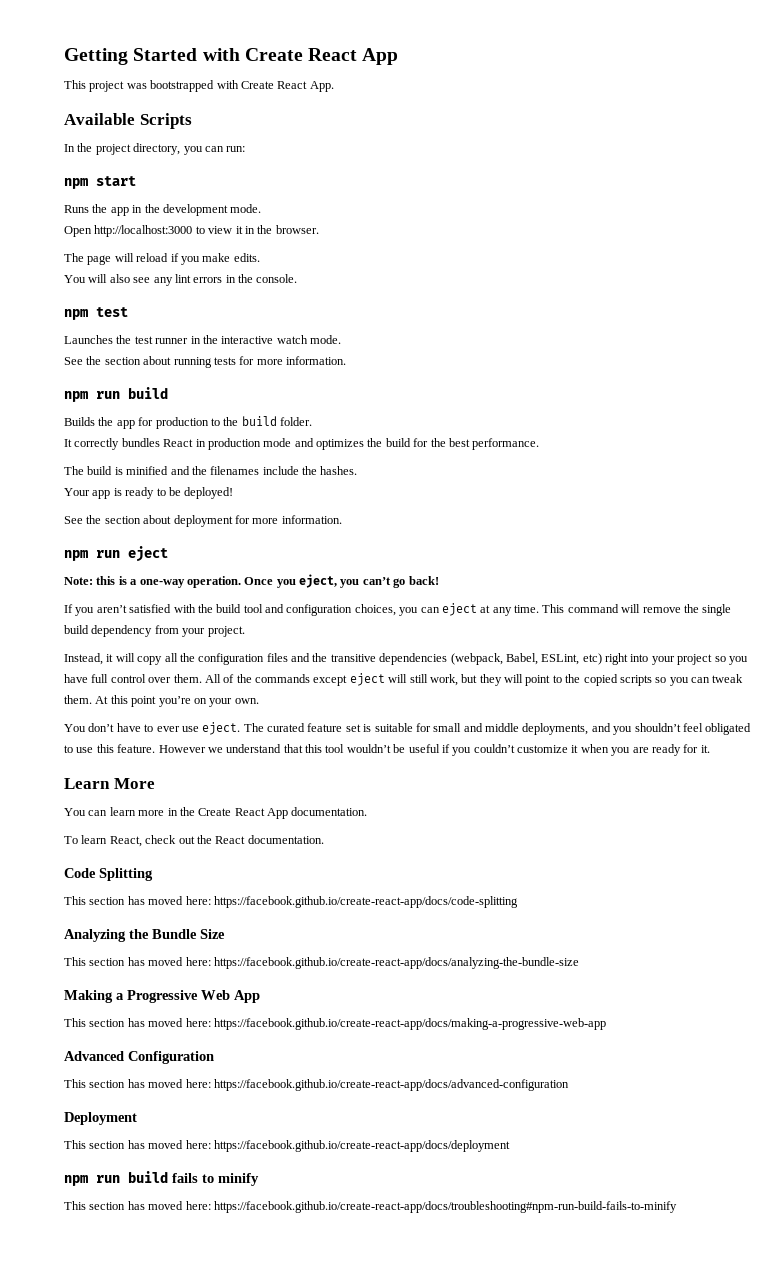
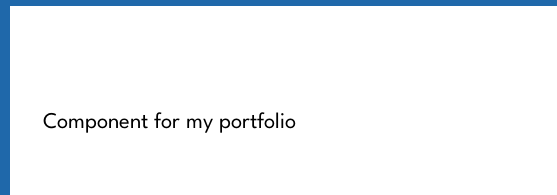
- Getting Started with Create React App
- This project was bootstrapped with Create React App.
- Available Scripts
- In the project directory, you can run:
- npm start
- Runs the app in the development mode.
- Open http://localhost:3000 to view it in the browser.
- The page will reload if you make edits.
- You will also see any lint errors in the console.
- npm test
- Launches the test runner in the interactive watch mode.
- See the section about running tests for more information.
- npm run build
- Builds the app for production to the build folder.
- It correctly bundles React in production mode and optimizes the build for the best performance.
- The build is minified and the filenames include the hashes.
- Your app is ready to be deployed!
- See the section about deployment for more information.
- npm run eject
- Note: this is a one-way operation. Once you eject, you can’t go back!
- If you aren’t satisfied with the build tool and configuration choices, you can eject at any time. This command will remove the single build dependency from your project.
- Instead, it will copy all the configuration files and the transitive dependencies (webpack, Babel, ESLint, etc) right into your project so you have full control over them. All of the commands except eject will still work, but they will point to the copied scripts so you can tweak them. At this point you’re on your own.
- You don’t have to ever use eject. The curated feature set is suitable for small and middle deployments, and you shouldn’t feel obligated to use this feature. However we understand that this tool wouldn’t be useful if you couldn’t customize it when you are ready for it.
- Learn More
- You can learn more in the Create React App documentation.
- To learn React, check out the React documentation.
- Code Splitting
- This section has moved here: https://facebook.github.io/create-react-app/docs/code-splitting
- Analyzing the Bundle Size
- This section has moved here: https://facebook.github.io/create-react-app/docs/analyzing-the-bundle-size
- Making a Progressive Web App
- This section has moved here: https://facebook.github.io/create-react-app/docs/making-a-progressive-web-app
- Advanced Configuration
- This section has moved here: https://facebook.github.io/create-react-app/docs/advanced-configuration
- Deployment
- This section has moved here: https://facebook.github.io/create-react-app/docs/deployment
- npm run build fails to minify
- This section has moved here: https://facebook.github.io/create-react-app/docs/troubleshooting#npm-run-build-fails-to-minify
+ Component for my portfolio

